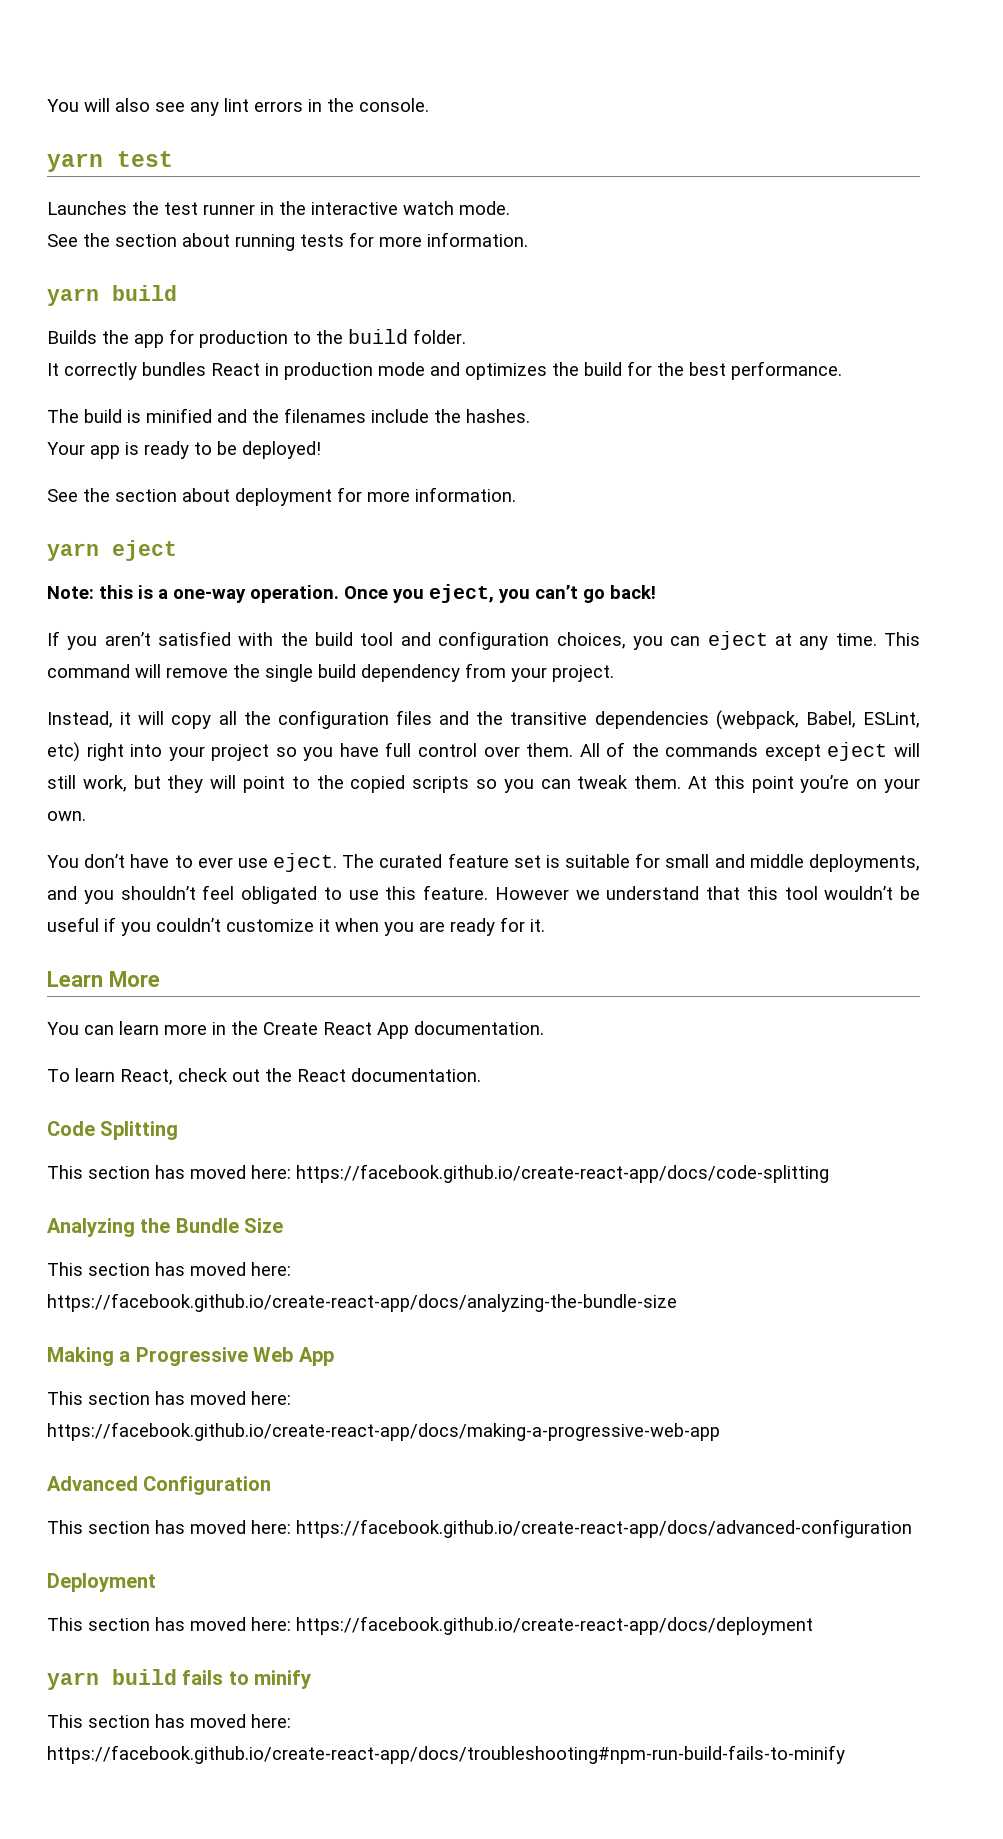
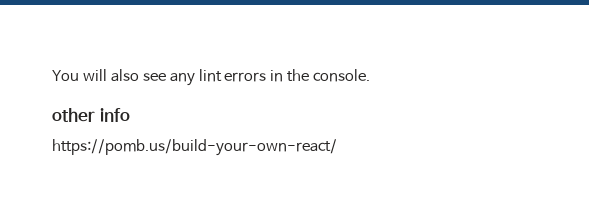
- yarn test
- Launches the test runner in the interactive watch mode.
- See the section about running tests for more information.
- yarn build
- Builds the app for production to the build folder.
- It correctly bundles React in production mode and optimizes the build for the best performance.
- The build is minified and the filenames include the hashes.
- Your app is ready to be deployed!
- See the section about deployment for more information.
- yarn eject
- Note: this is a one-way operation. Once you eject, you can’t go back!
- If you aren’t satisfied with the build tool and configuration choices, you can eject at any time. This command will remove the single build dependency from your project.
- Instead, it will copy all the configuration files and the transitive dependencies (webpack, Babel, ESLint, etc) right into your project so you have full control over them. All of the commands except eject will still work, but they will point to the copied scripts so you can tweak them. At this point you’re on your own.
- You don’t have to ever use eject. The curated feature set is suitable for small and middle deployments, and you shouldn’t feel obligated to use this feature. However we understand that this tool wouldn’t be useful if you couldn’t customize it when you are ready for it.
- Learn More
- You can learn more in the Create React App documentation.
- To learn React, check out the React documentation.
- Code Splitting
- This section has moved here: https://facebook.github.io/create-react-app/docs/code-splitting
- Analyzing the Bundle Size
- This section has moved here: https://facebook.github.io/create-react-app/docs/analyzing-the-bundle-size
- Making a Progressive Web App
- This section has moved here: https://facebook.github.io/create-react-app/docs/making-a-progressive-web-app
- Advanced Configuration
- This section has moved here: https://facebook.github.io/create-react-app/docs/advanced-configuration
- Deployment
- This section has moved here: https://facebook.github.io/create-react-app/docs/deployment
- yarn build fails to minify
- This section has moved here: https://facebook.github.io/create-react-app/docs/troubleshooting#npm-run-build-fails-to-minify
+ other info
+ https://pomb.us/build-your-own-react/

